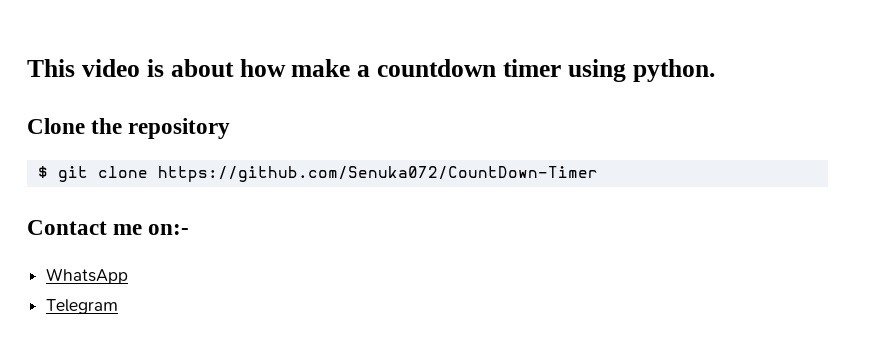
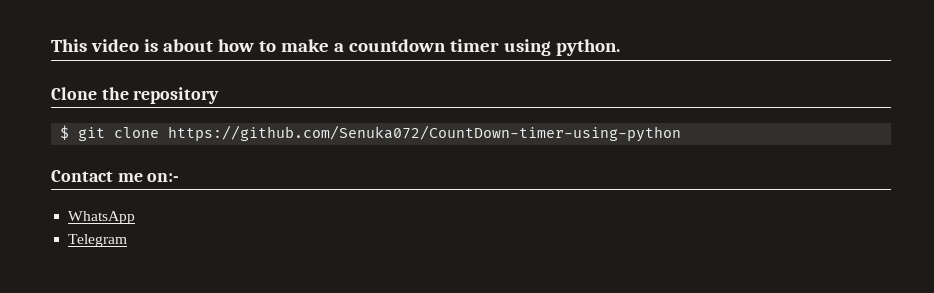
- This video is about how make a countdown timer using python.
+ This video is about how to make a countdown timer using python.
- $ git clone https://github.com/Senuka072/CountDown-Timer
+ $ git clone https://github.com/Senuka072/CountDown-timer-using-python

